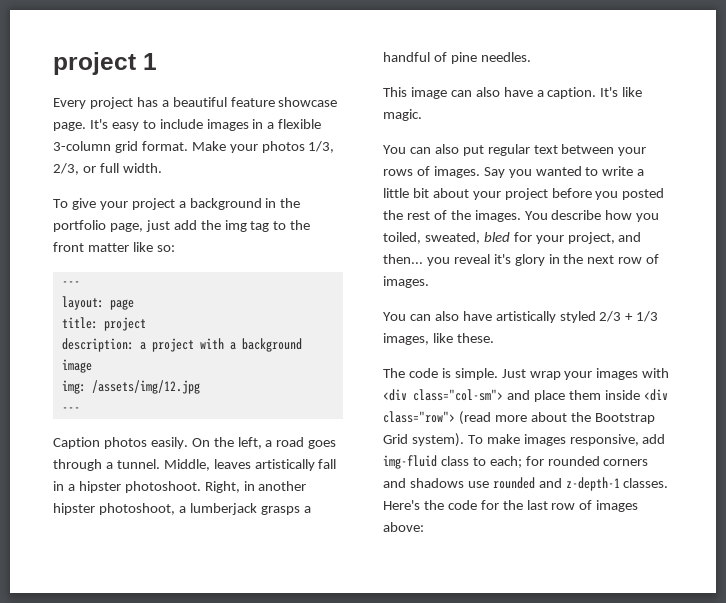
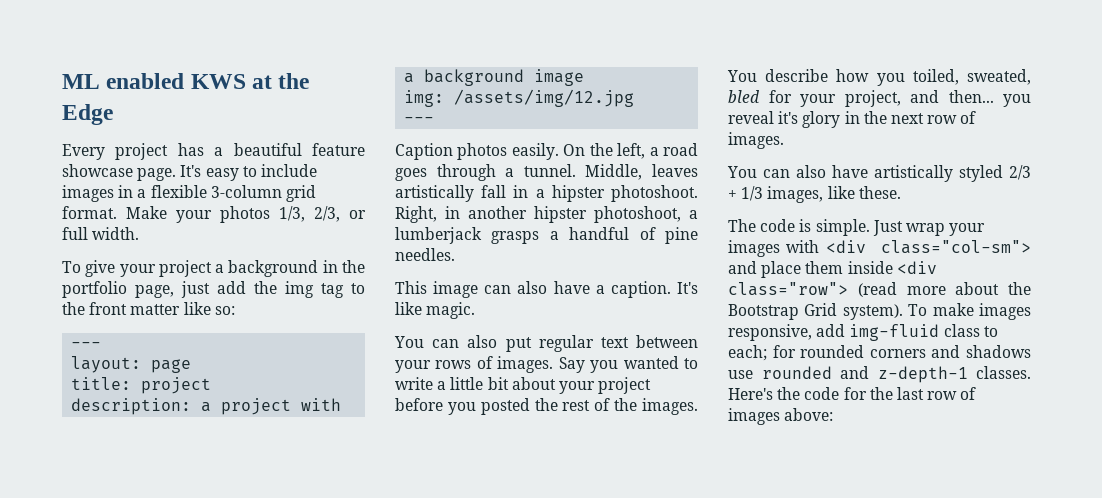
- project 1
+ ML enabled KWS at the Edge

